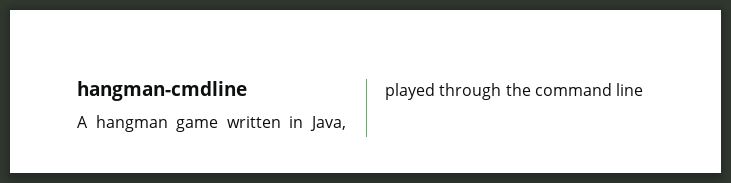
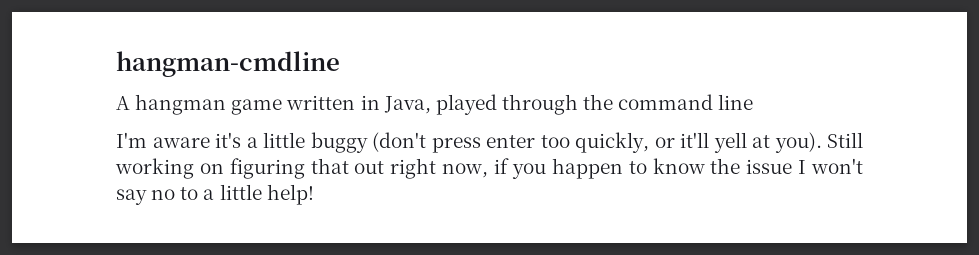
+ I'm aware it's a little buggy (don't press enter too quickly, or it'll yell at you). Still working on figuring that out right now, if you happen to know the issue I won't say no to a little help!

